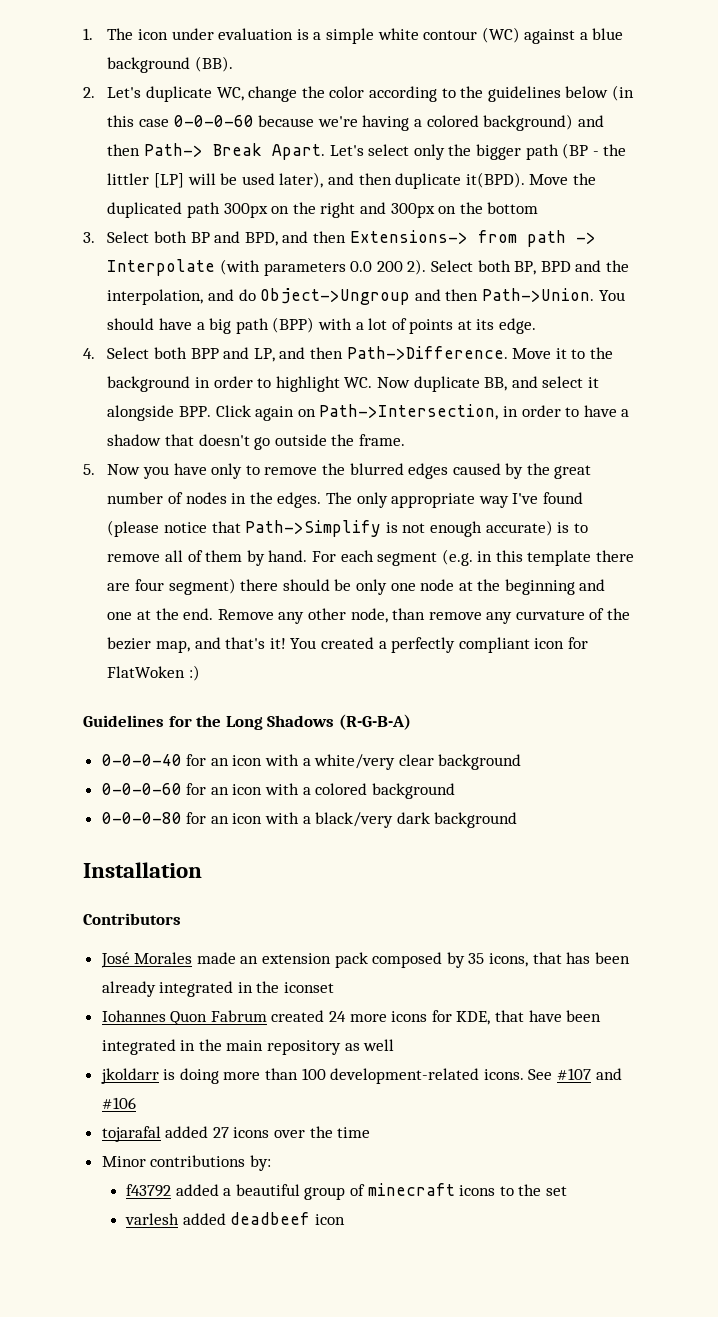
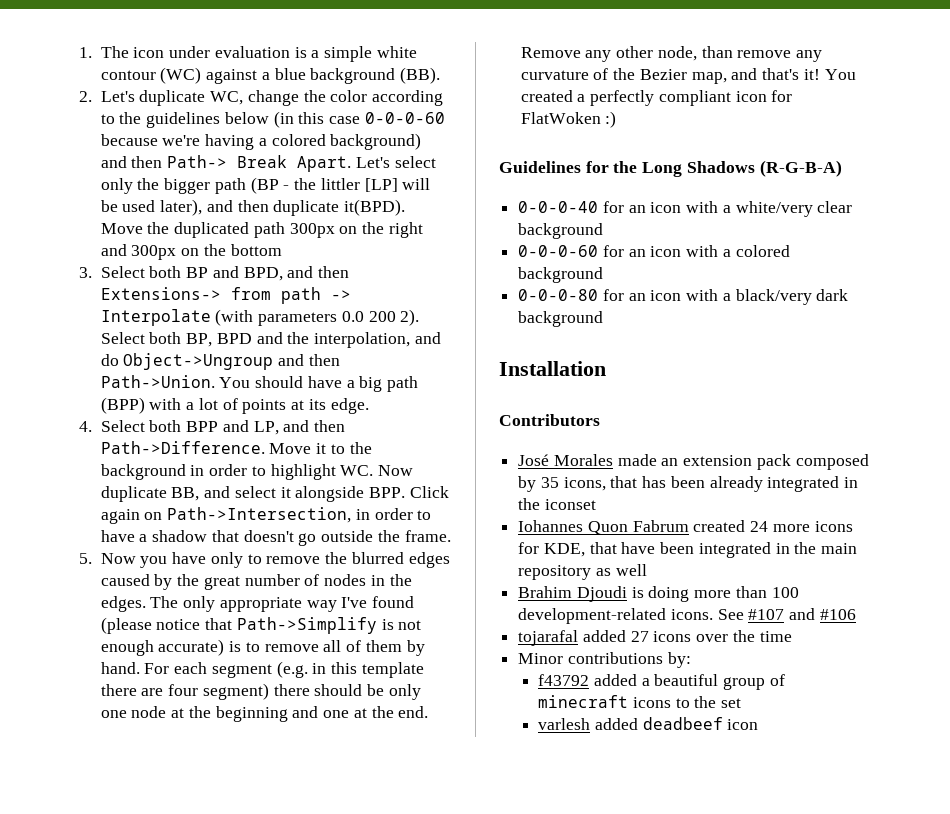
- Remove any other node, than remove any curvature of the bezier map, and that's it!
+ Remove any other node, than remove any curvature of the Bezier map, and that's it!
- jkoldarr is doing more than 100 development-related icons.
+ Brahim Djoudi is doing more than 100 development-related icons.

